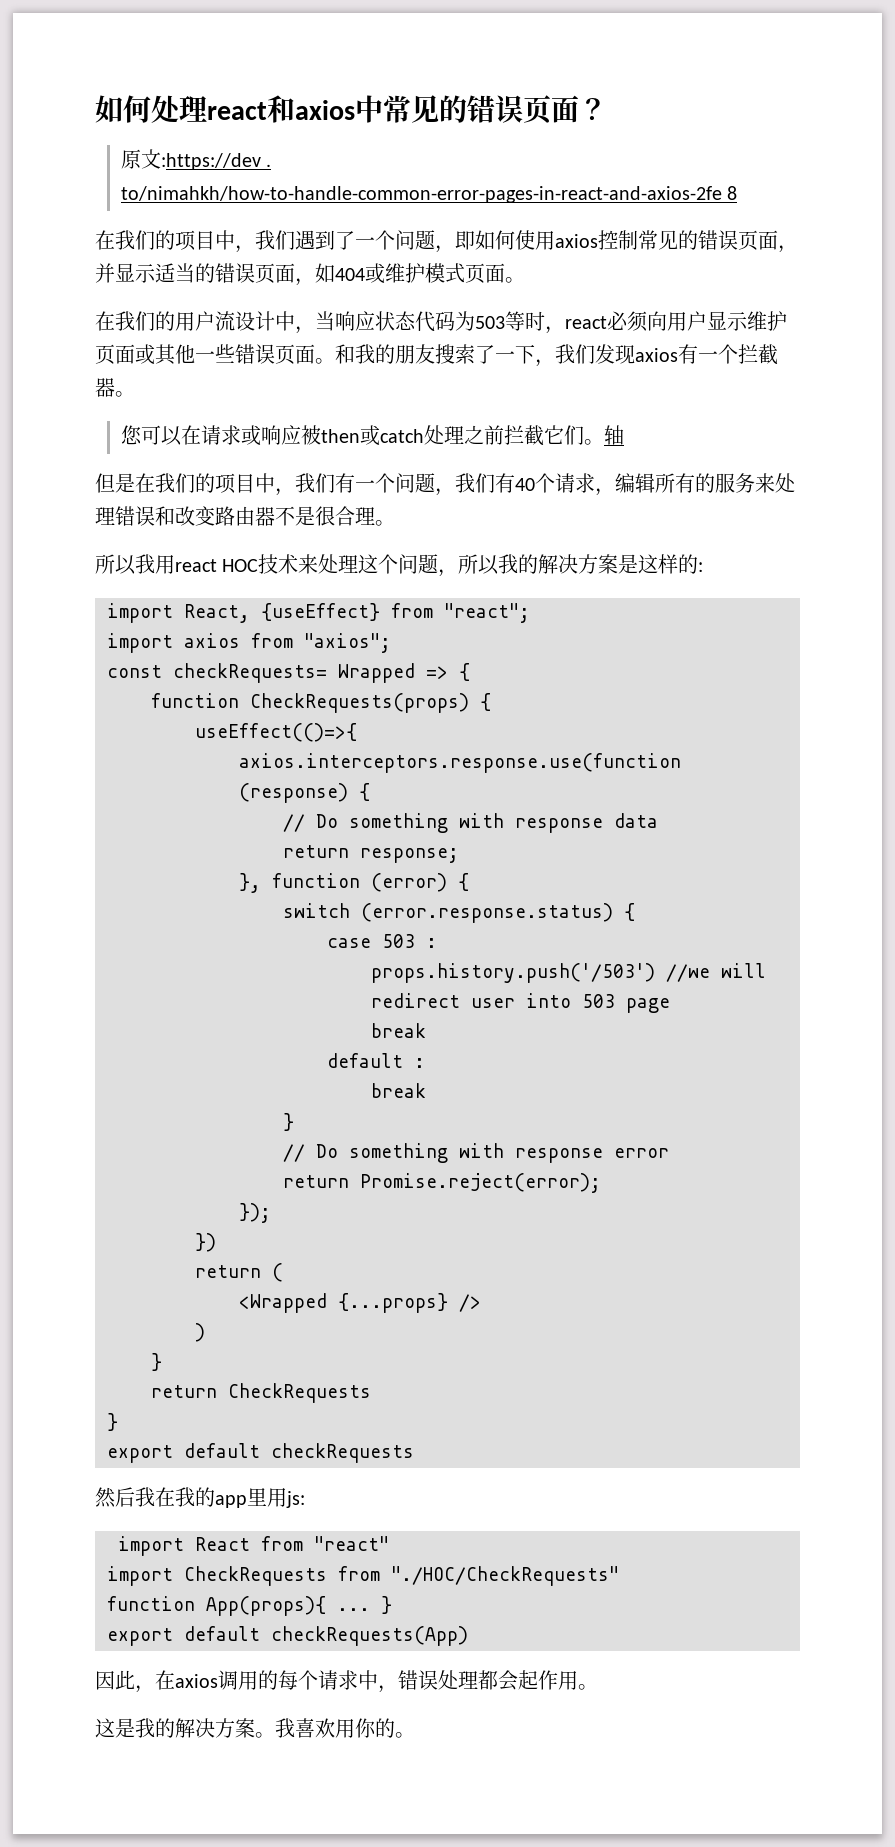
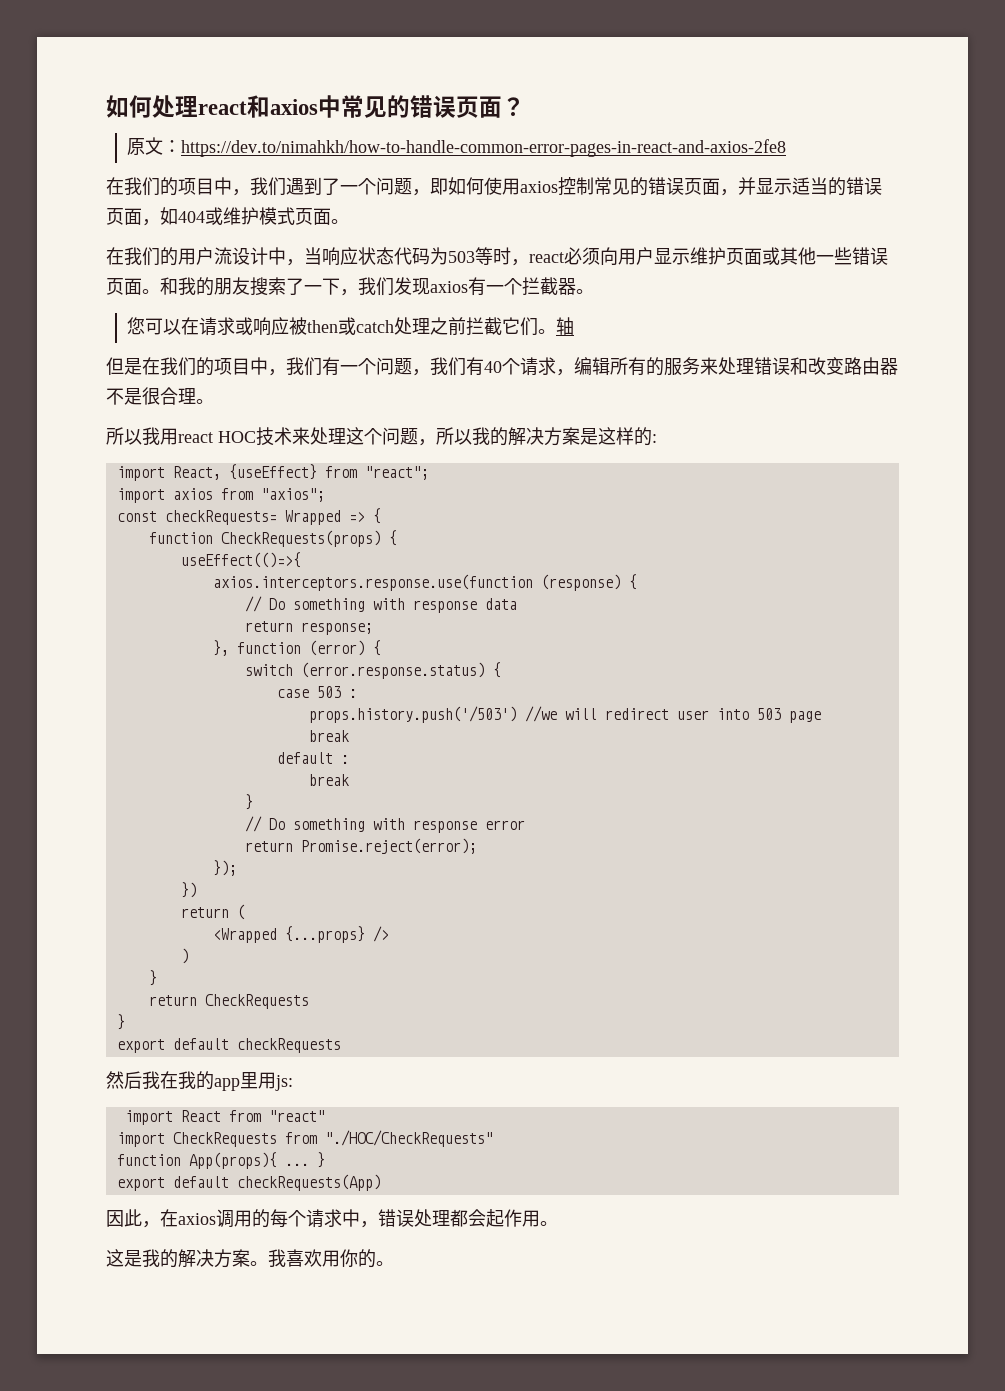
- 原文:https://dev . to/nimahkh/how-to-handle-common-error-pages-in-react-and-axios-2fe 8
+ 原文：https://dev.to/nimahkh/how-to-handle-common-error-pages-in-react-and-axios-2fe8

